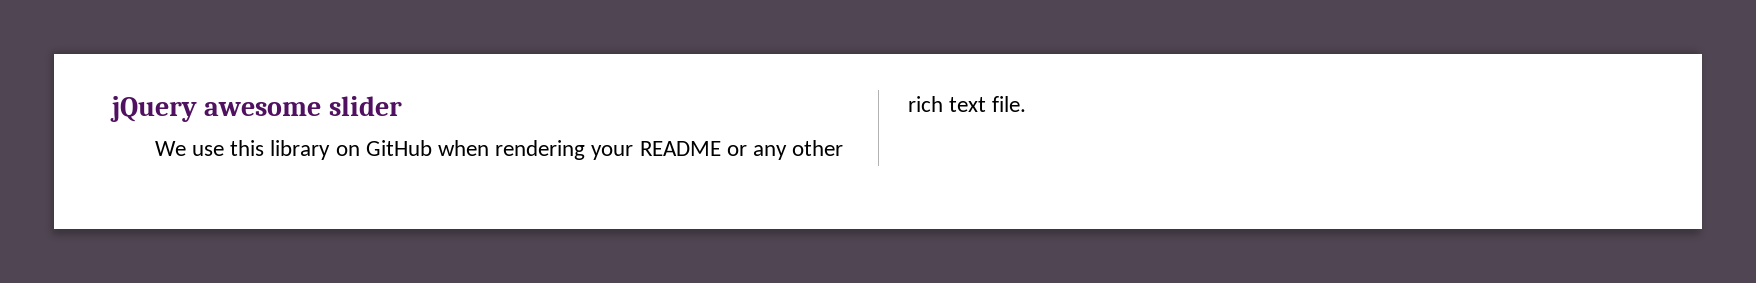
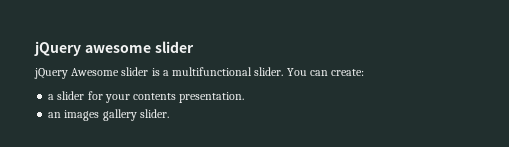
- We use this library on GitHub when rendering your README or any other rich text file.
+ jQuery Awesome slider is a multifunctional slider. You can create:
+ a slider for your contents presentation.
+ an images gallery slider.

